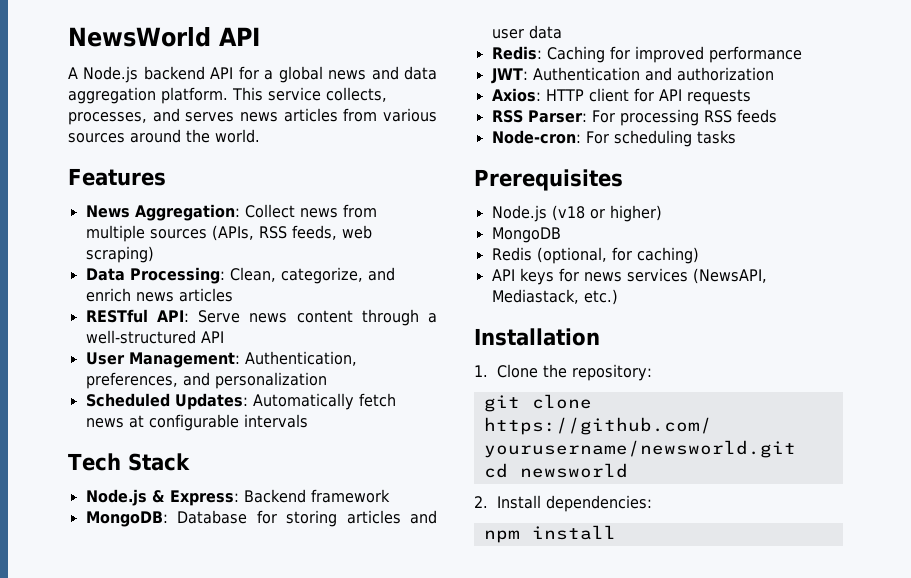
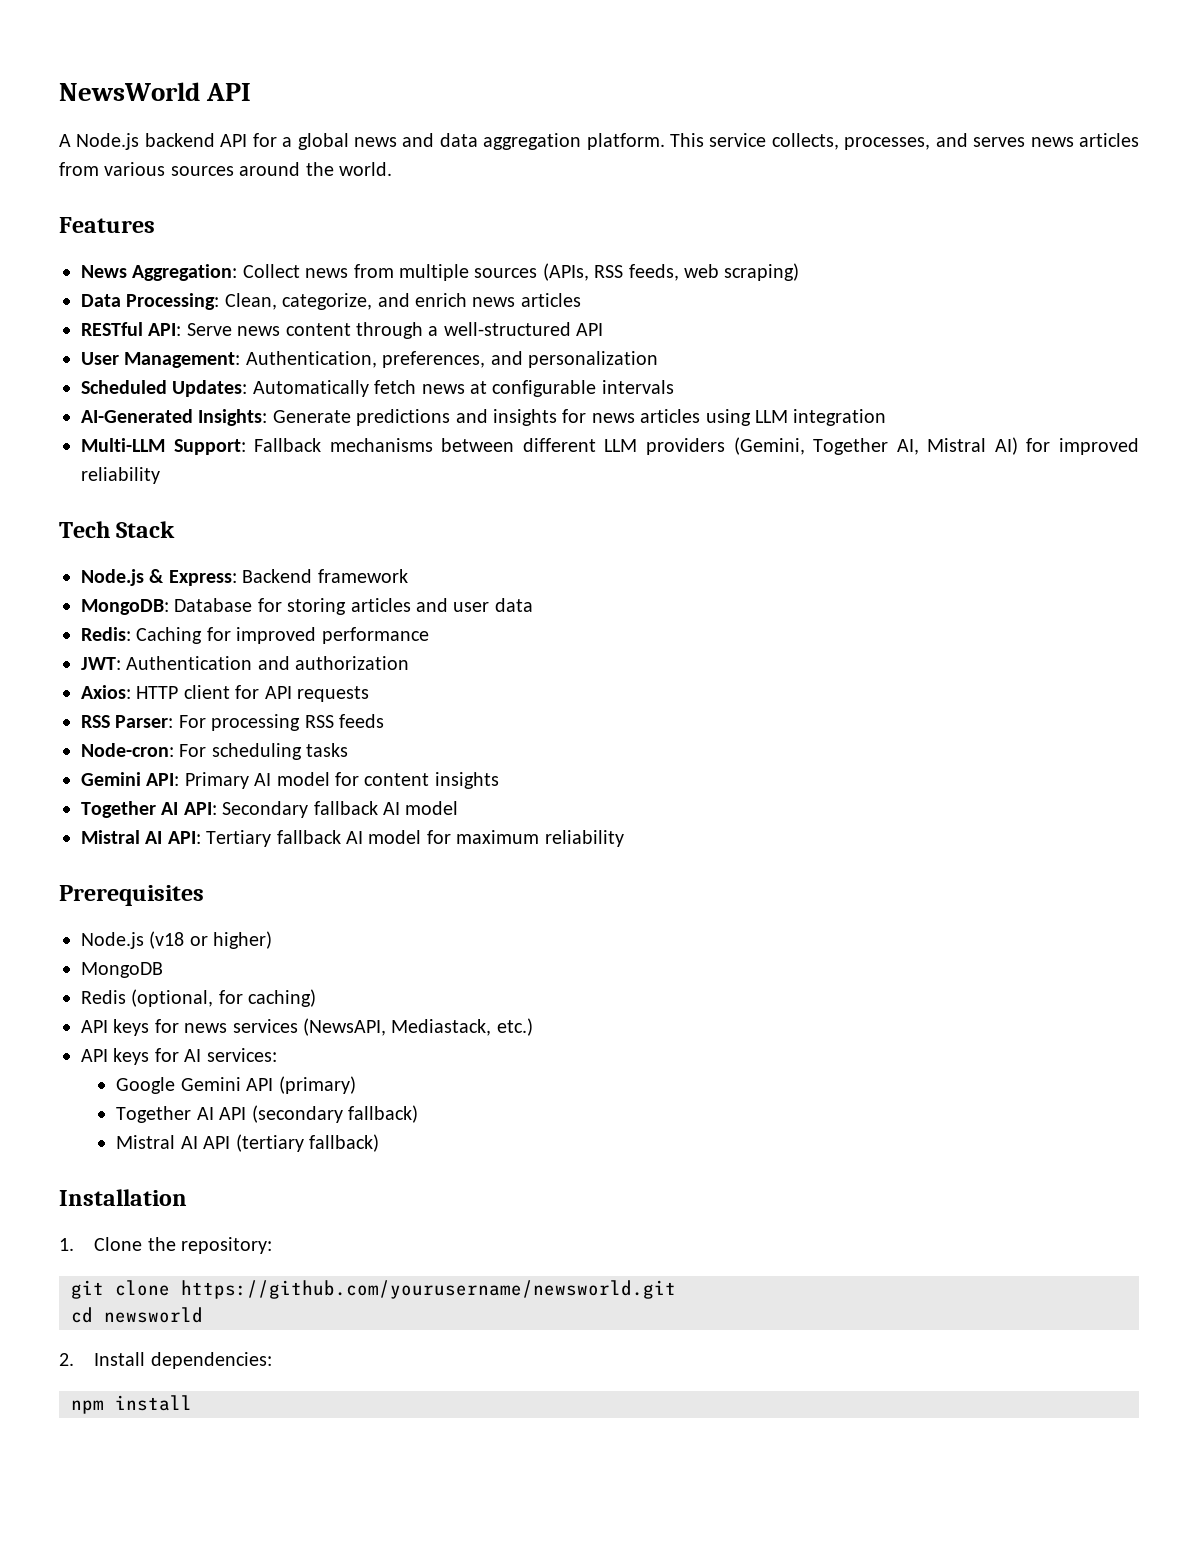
+ AI-Generated Insights: Generate predictions and insights for news articles using LLM integration
+ Multi-LLM Support: Fallback mechanisms between different LLM providers (Gemini, Together AI, Mistral AI) for improved reliability
+ Gemini API: Primary AI model for content insights
+ Together AI API: Secondary fallback AI model
+ Mistral AI API: Tertiary fallback AI model for maximum reliability
+ API keys for AI services:
+ Google Gemini API (primary)
+ Together AI API (secondary fallback)
+ Mistral AI API (tertiary fallback)

